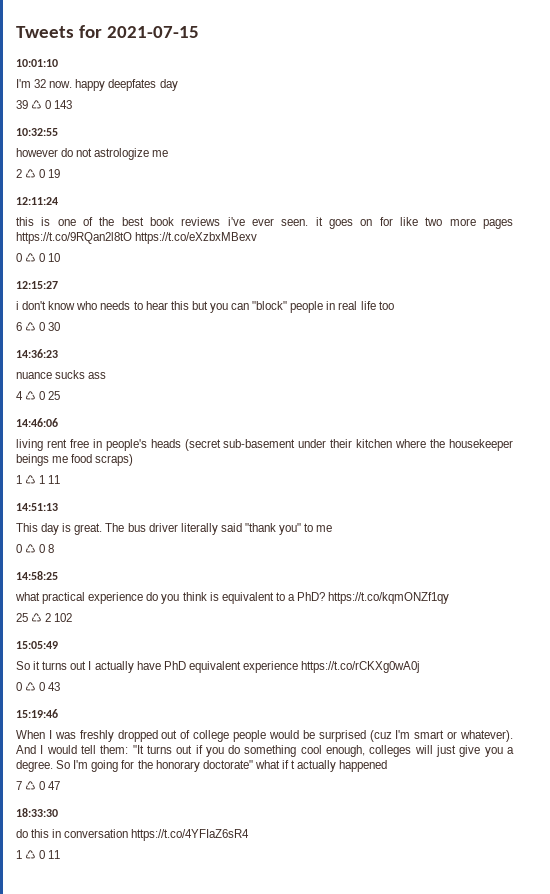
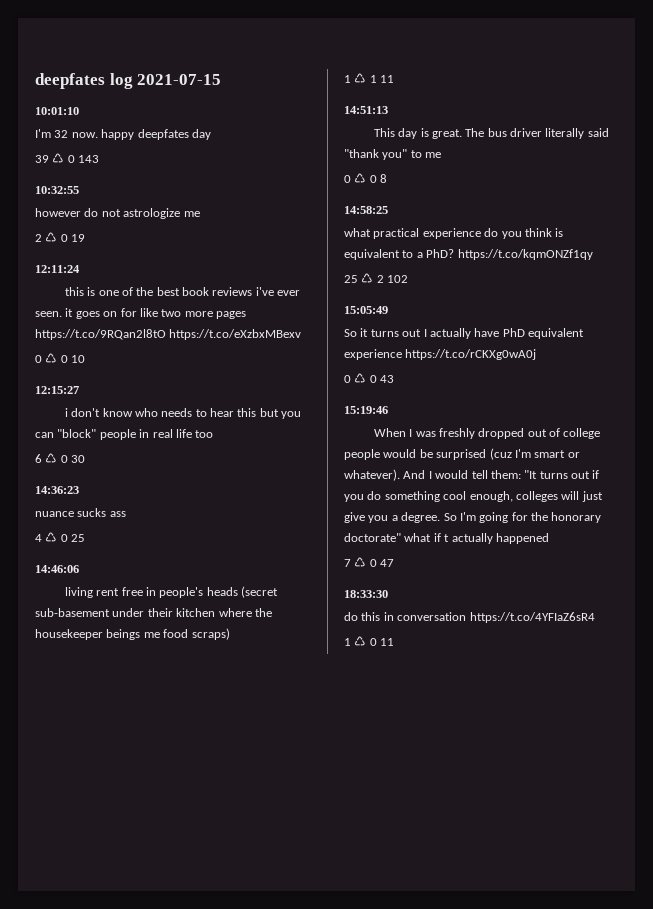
- Tweets for 2021-07-15
+ deepfates log 2021-07-15

